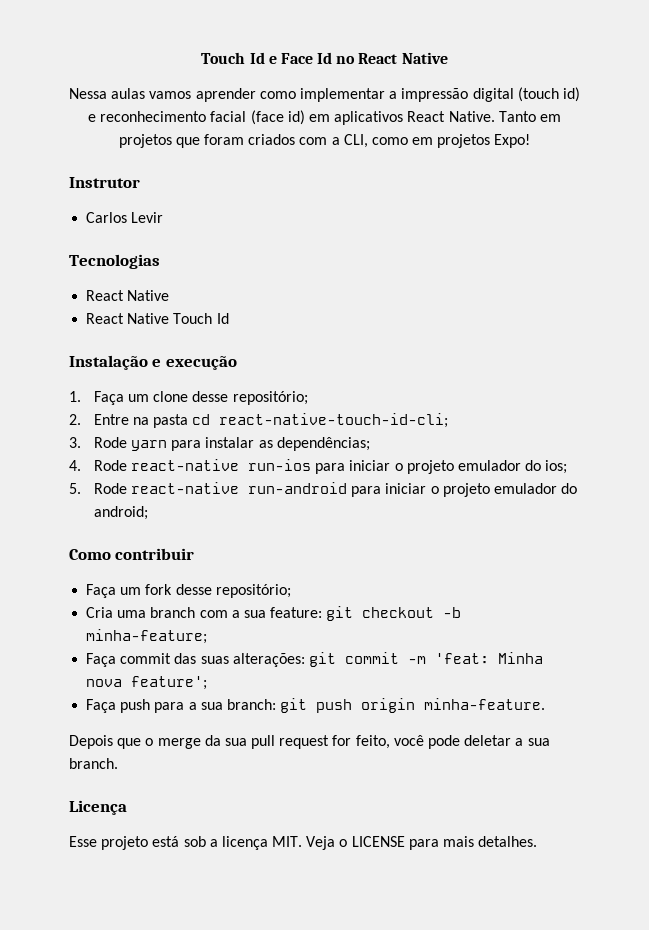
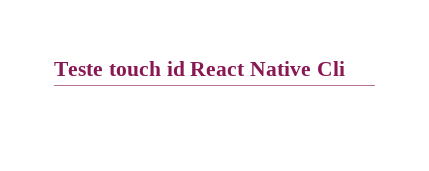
- Touch Id e Face Id no React Native
- Nessa aulas vamos aprender como implementar a impressão digital (touch id) e reconhecimento facial (face id) em aplicativos React Native. Tanto em projetos que foram criados com a CLI, como em projetos Expo!
- Instrutor
- Carlos Levir
- Tecnologias
- React Native
- React Native Touch Id
- Instalação e execução
- 1. Faça um clone desse repositório;
- 2. Entre na pasta cd react-native-touch-id-cli;
- 3. Rode yarn para instalar as dependências;
- 4. Rode react-native run-ios para iniciar o projeto emulador do ios;
- 5. Rode react-native run-android para iniciar o projeto emulador do android;
- Como contribuir
- Faça um fork desse repositório;
- Cria uma branch com a sua feature: git checkout -b minha-feature;
- Faça commit das suas alterações: git commit -m 'feat: Minha nova feature';
- Faça push para a sua branch: git push origin minha-feature.
- Depois que o merge da sua pull request for feito, você pode deletar a sua branch.
- Licença
- Esse projeto está sob a licença MIT. Veja o LICENSE para mais detalhes.
+ Teste touch id React Native Cli

